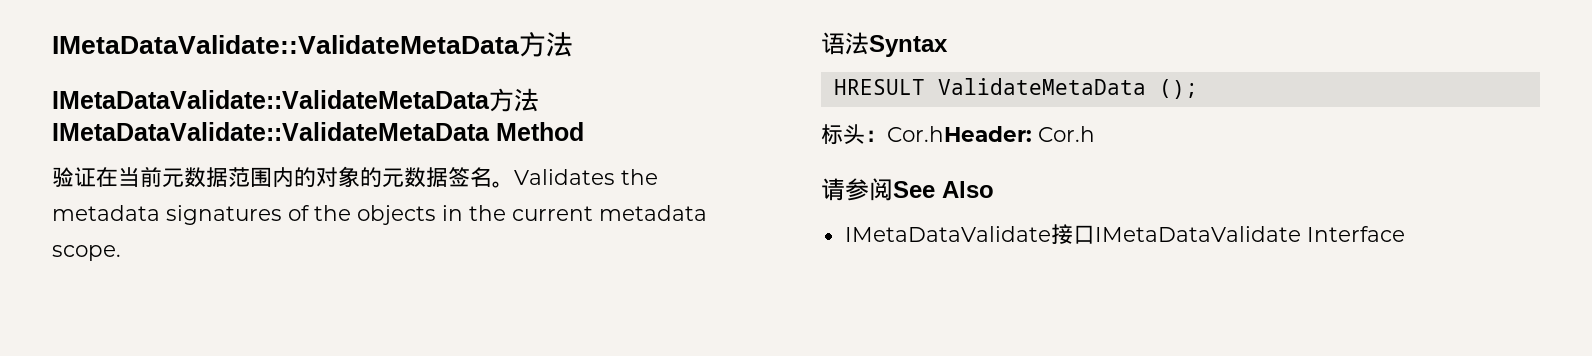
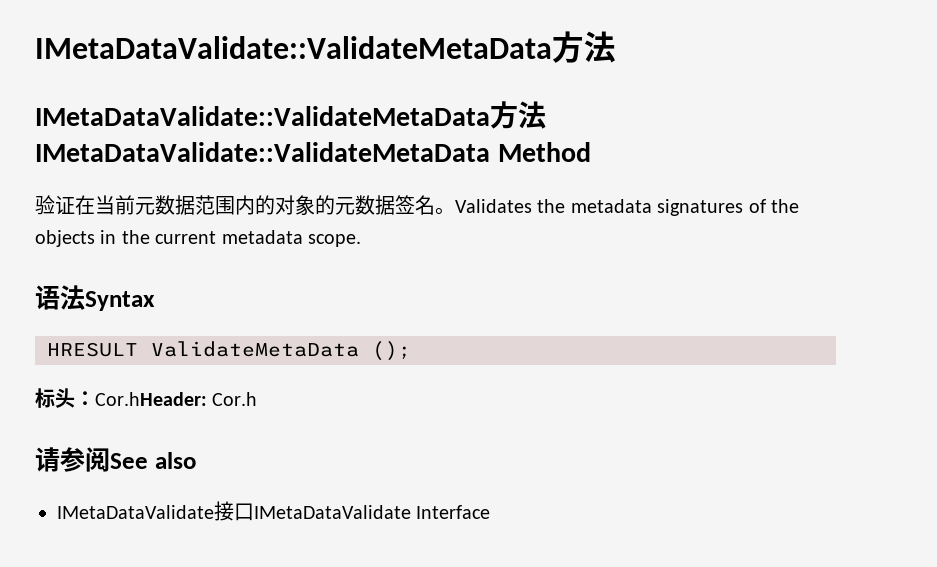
- 请参阅See Also
+ 请参阅See also

